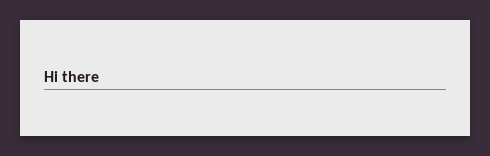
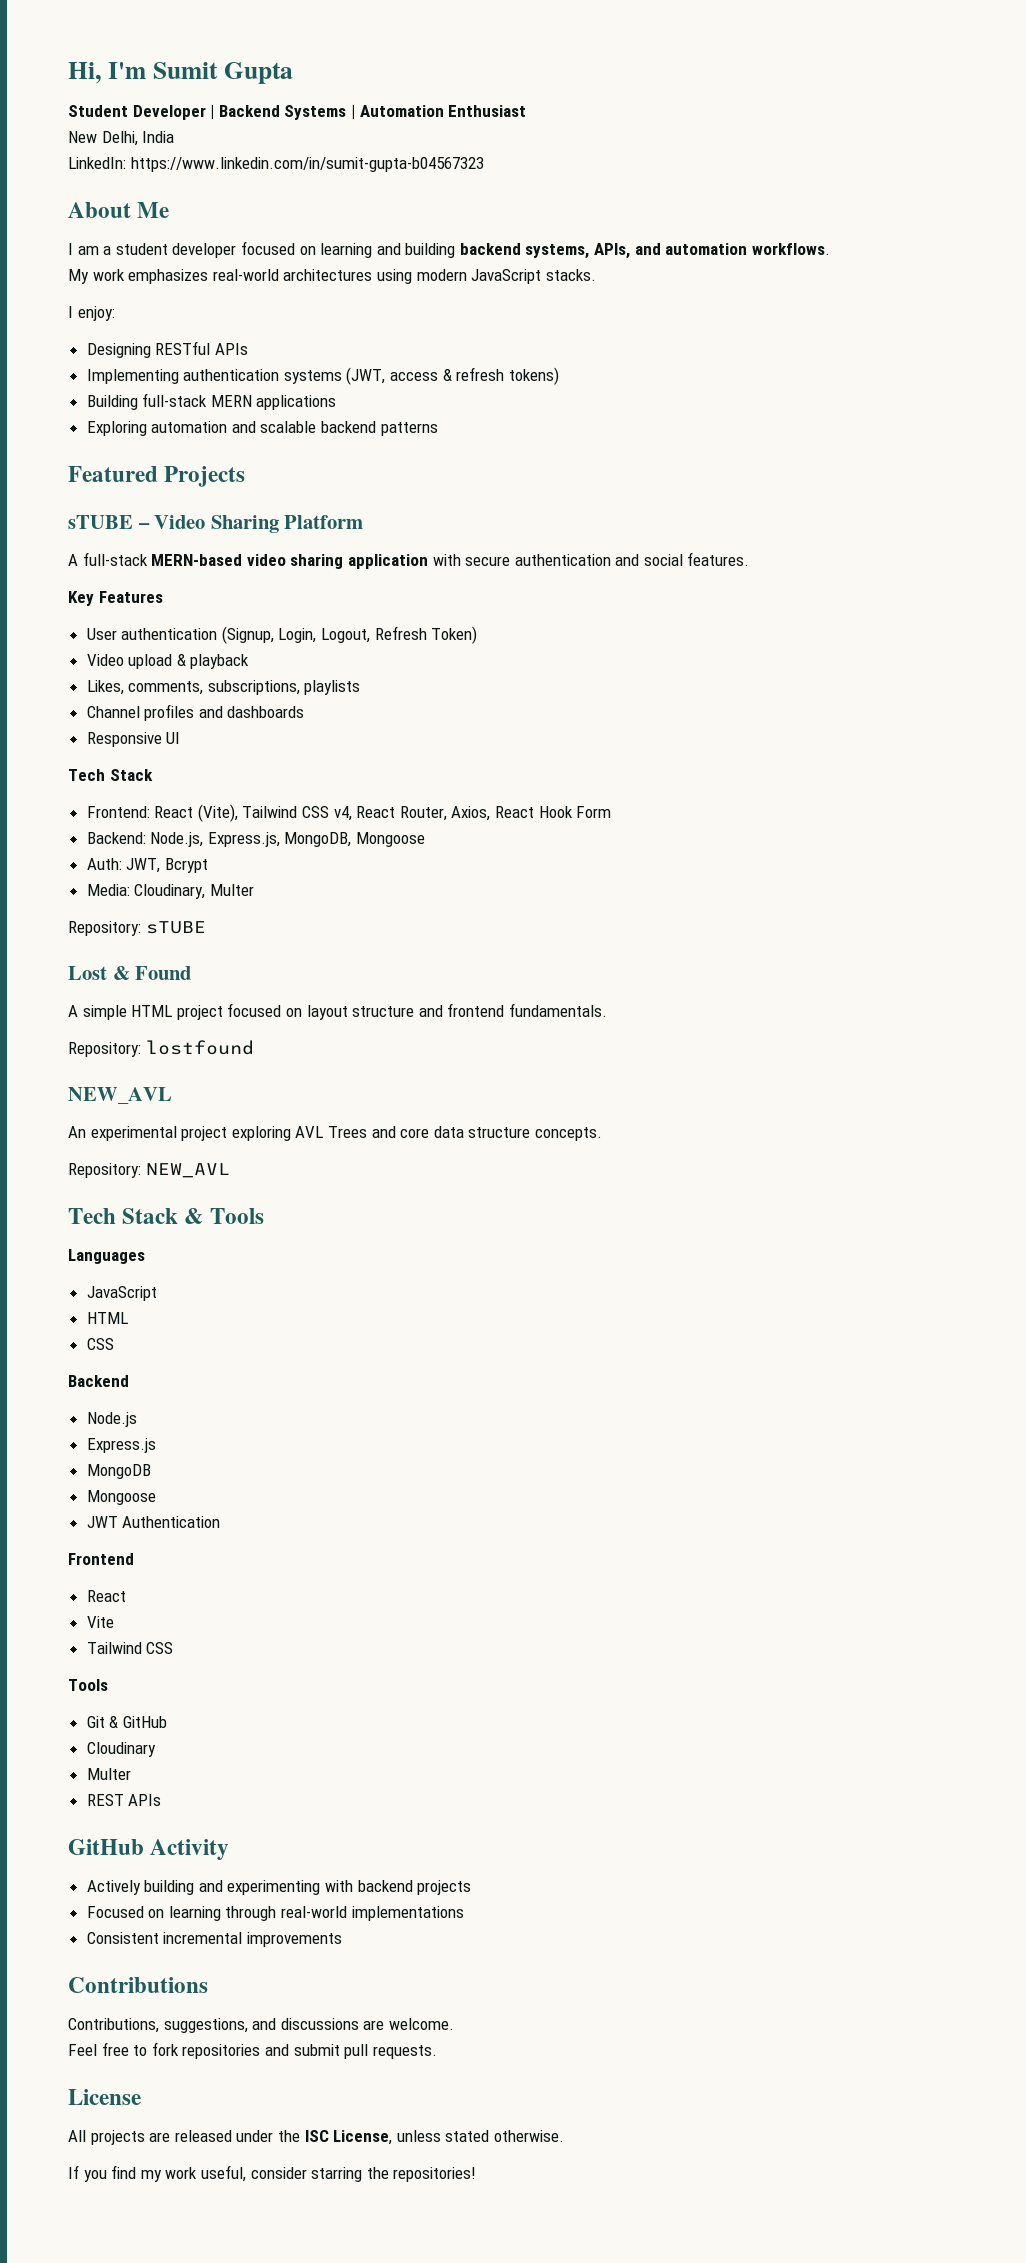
- Hi there
+ Hi, I'm Sumit Gupta
+ Student Developer | Backend Systems | Automation Enthusiast
+ New Delhi, India
+ LinkedIn: https://www.linkedin.com/in/sumit-gupta-b04567323
+ About Me
+ I am a student developer focused on learning and building backend systems, APIs, and automation workflows.
+ My work emphasizes real-world architectures using modern JavaScript stacks.
+ I enjoy:
+ Designing RESTful APIs
+ Implementing authentication systems (JWT, access & refresh tokens)
+ Building full-stack MERN applications
+ Exploring automation and scalable backend patterns
+ Featured Projects
+ sTUBE – Video Sharing Platform
+ A full-stack MERN-based video sharing application with secure authentication and social features.
+ Key Features
+ User authentication (Signup, Login, Logout, Refresh Token)
+ Video upload & playback
+ Likes, comments, subscriptions, playlists
+ Channel profiles and dashboards
+ Responsive UI
+ Tech Stack
+ Frontend: React (Vite), Tailwind CSS v4, React Router, Axios, React Hook Form
+ Backend: Node.js, Express.js, MongoDB, Mongoose
+ Auth: JWT, Bcrypt
+ Media: Cloudinary, Multer
+ Repository: sTUBE
+ Lost & Found
+ A simple HTML project focused on layout structure and frontend fundamentals.
+ Repository: lostfound
+ NEW_AVL
+ An experimental project exploring AVL Trees and core data structure concepts.
+ Repository: NEW_AVL
+ Tech Stack & Tools
+ Languages
+ JavaScript
+ HTML
+ CSS
+ Backend
+ Node.js
+ Express.js
+ MongoDB
+ Mongoose
+ JWT Authentication
+ Frontend
+ React
+ Vite
+ Tailwind CSS
+ Tools
+ Git & GitHub
+ Cloudinary
+ Multer
+ REST APIs
+ GitHub Activity
+ Actively building and experimenting with backend projects
+ Focused on learning through real-world implementations
+ Consistent incremental improvements
+ Contributions
+ Contributions, suggestions, and discussions are welcome.
+ Feel free to fork repositories and submit pull requests.
+ License
+ All projects are released under the ISC License, unless stated otherwise.
+ If you find my work useful, consider starring the repositories!

